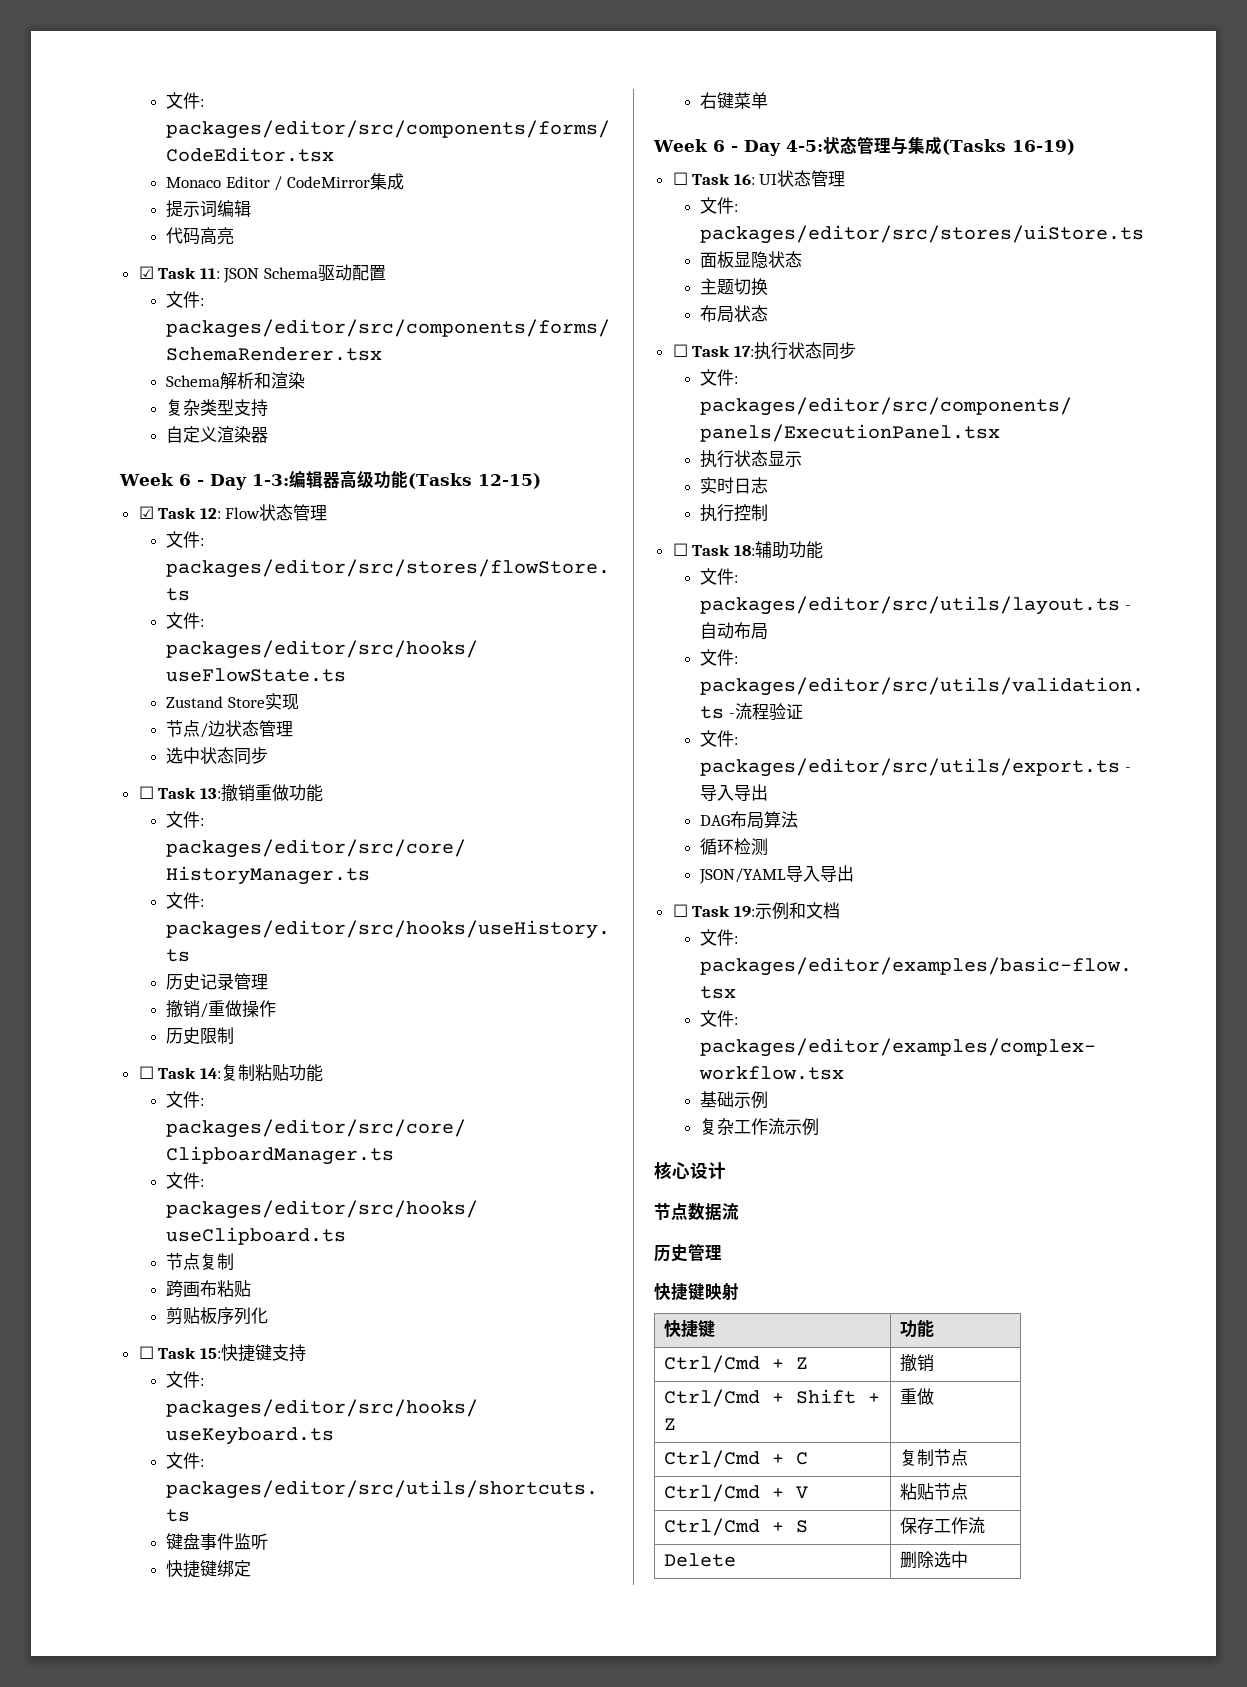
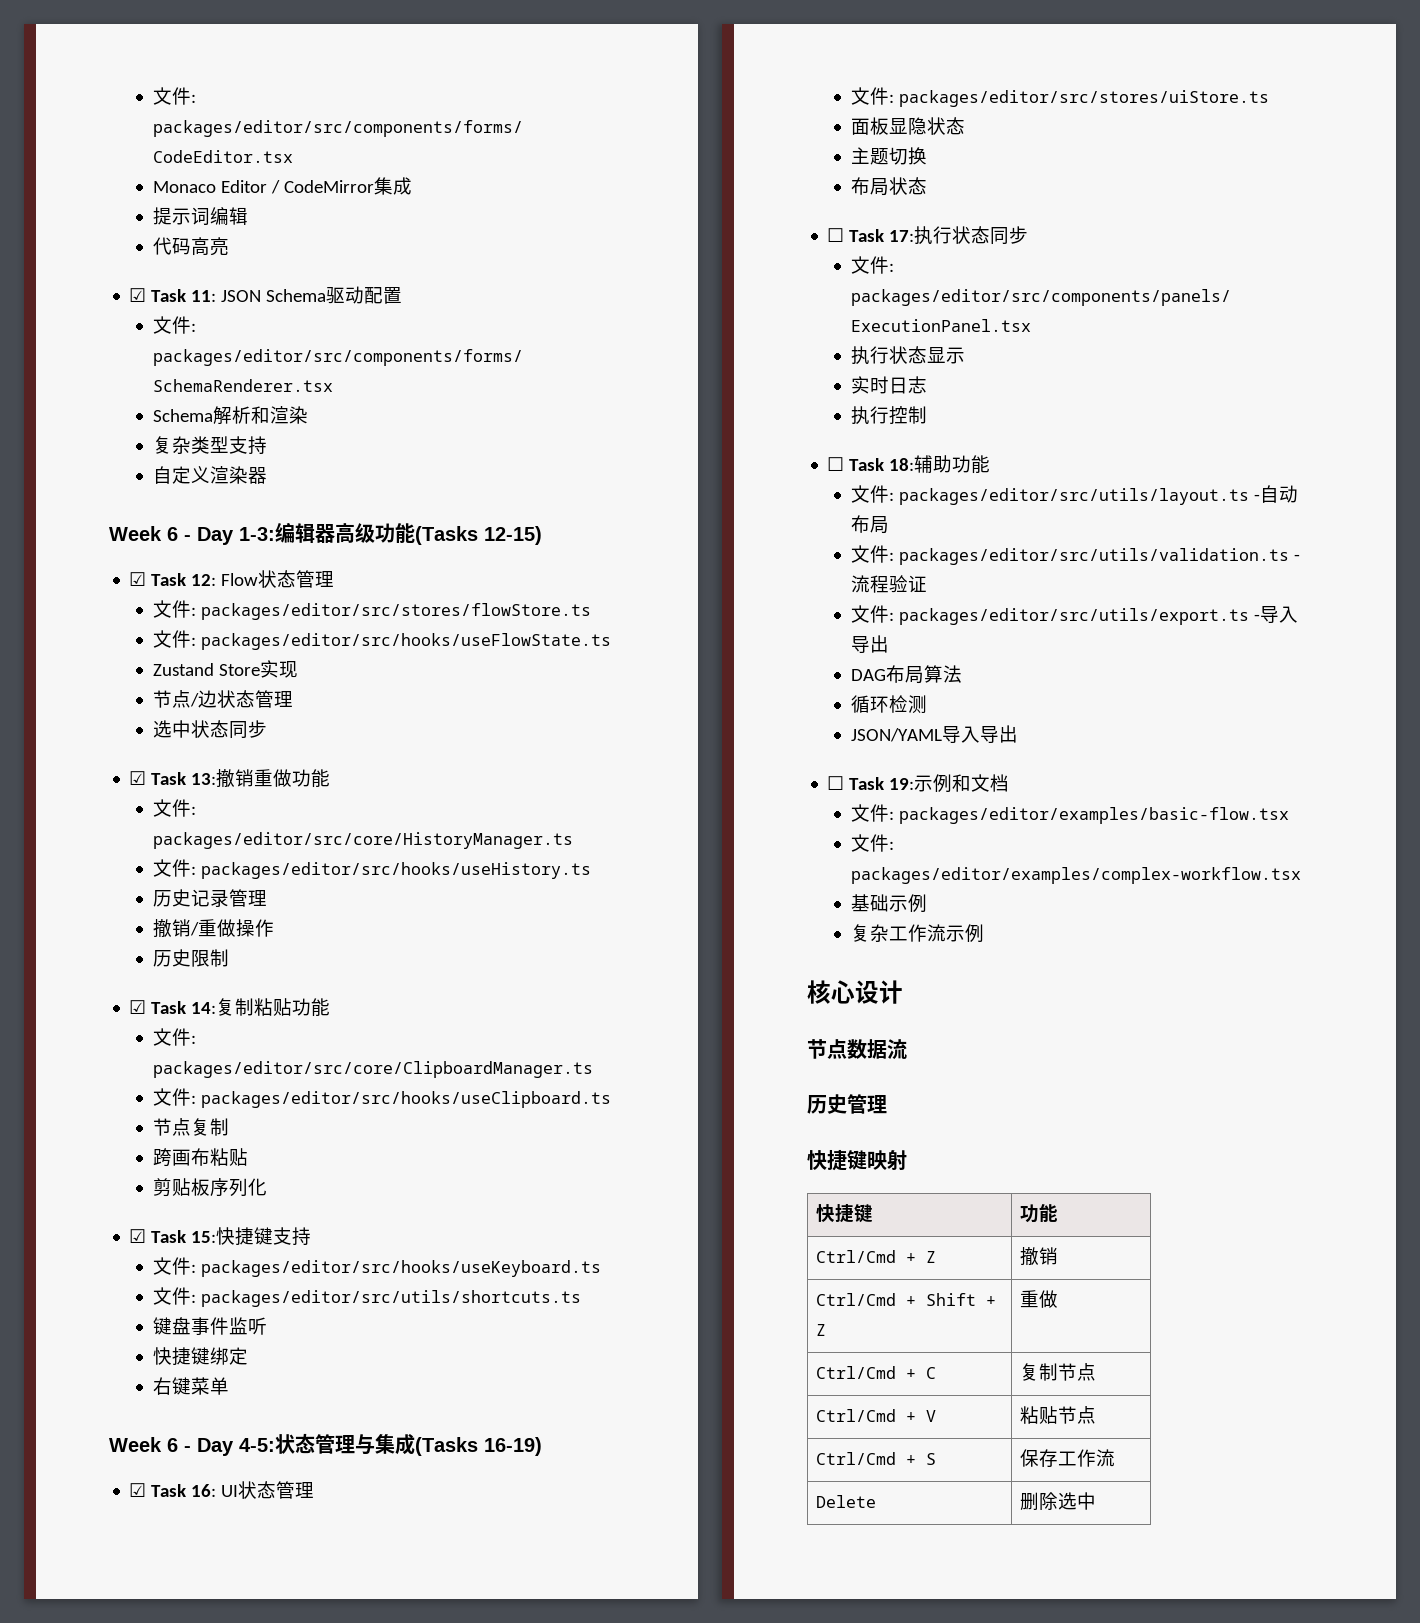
- ☐ Task 13:撤销重做功能
+ ☑ Task 13:撤销重做功能
- ☐ Task 14:复制粘贴功能
+ ☑ Task 14:复制粘贴功能
- ☐ Task 15:快捷键支持
+ ☑ Task 15:快捷键支持
- ☐ Task 16: UI状态管理
+ ☑ Task 16: UI状态管理

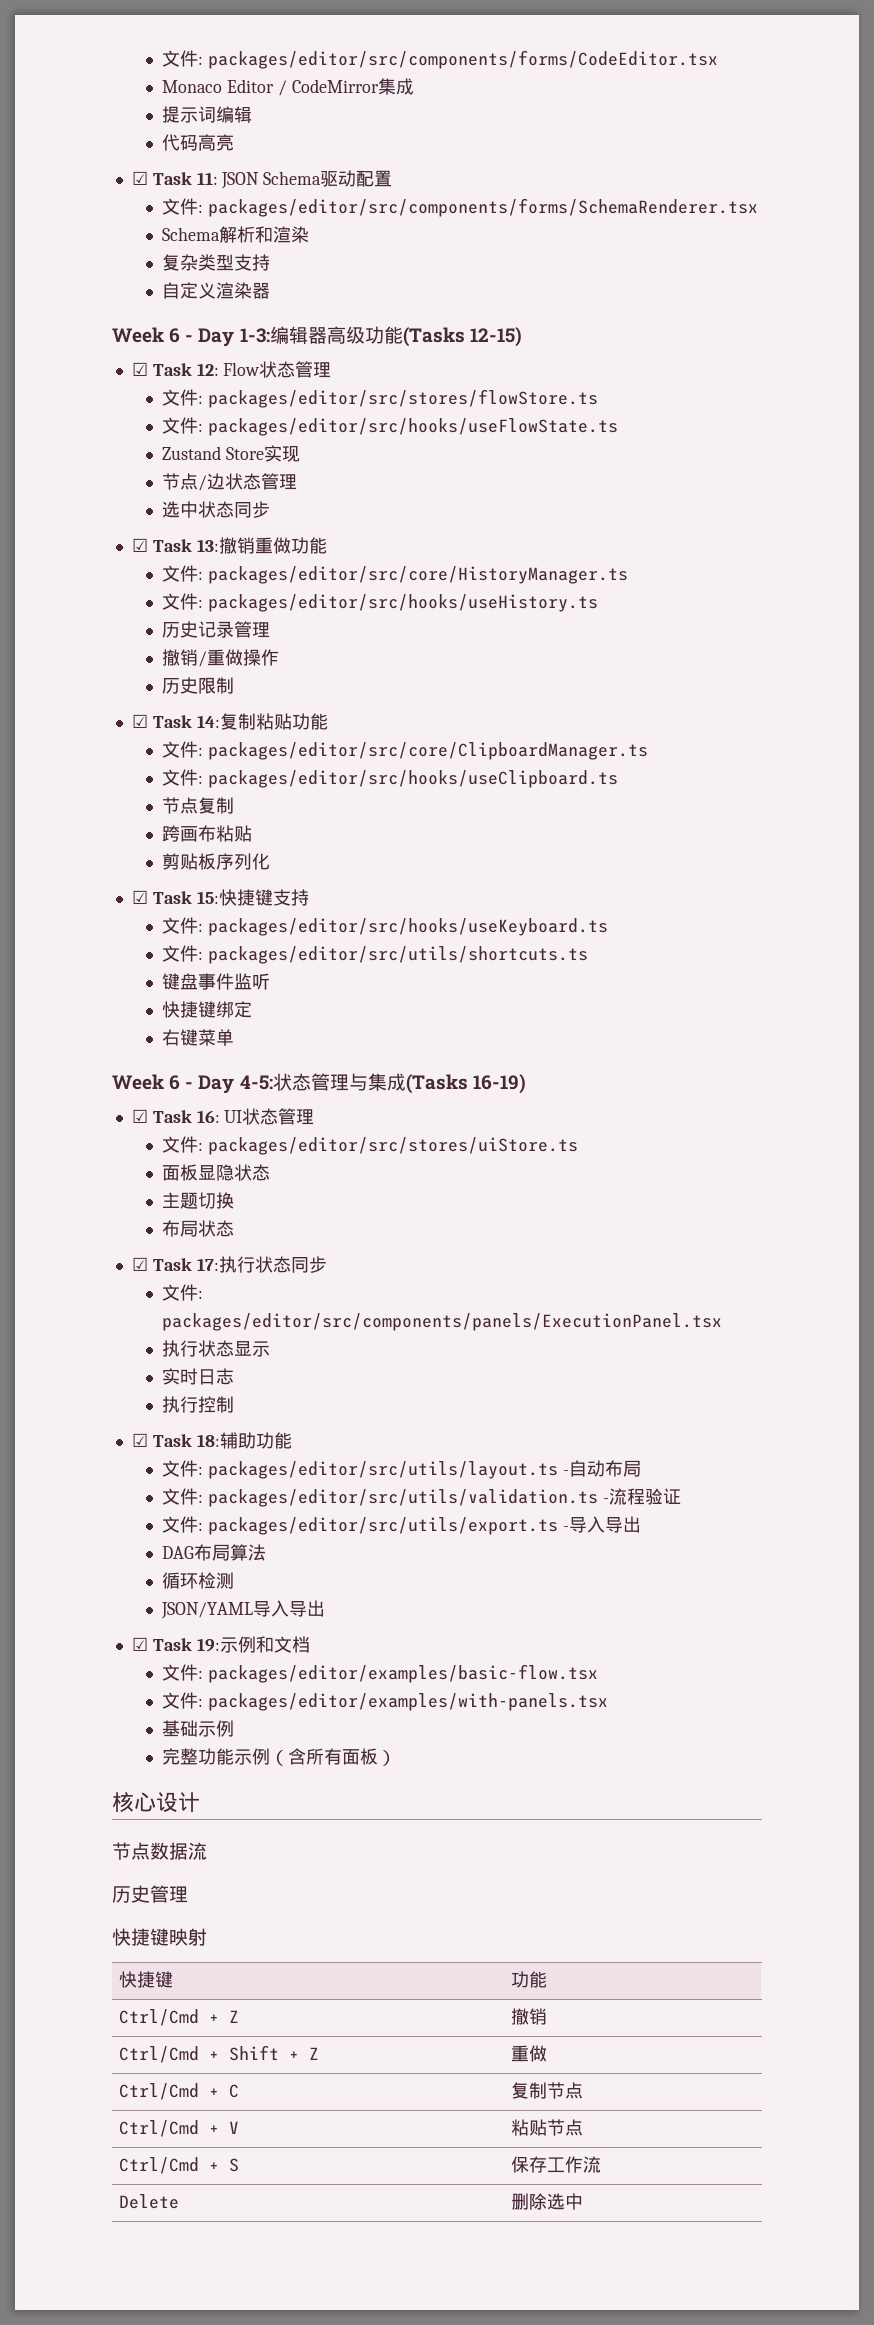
- ☐ Task 17:执行状态同步
+ ☑ Task 17:执行状态同步
- ☐ Task 18:辅助功能
+ ☑ Task 18:辅助功能
- ☐ Task 19:示例和文档
+ ☑ Task 19:示例和文档
- 文件: packages/editor/examples/complex-workflow.tsx
+ 文件: packages/editor/examples/with-panels.tsx
- 复杂工作流示例
+ 完整功能示例（含所有面板）

